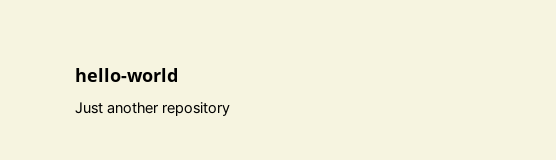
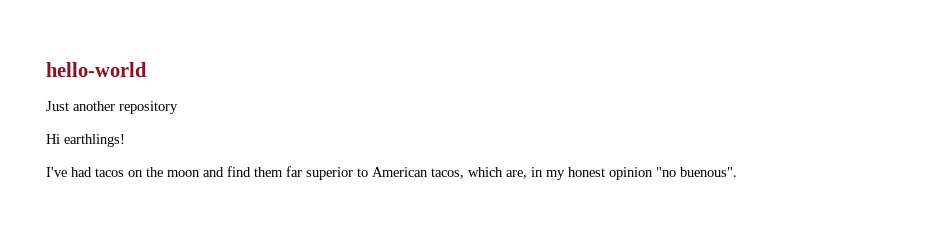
+ Hi earthlings!
+ I've had tacos on the moon and find them far superior to American tacos, which are, in my honest opinion "no buenous".

